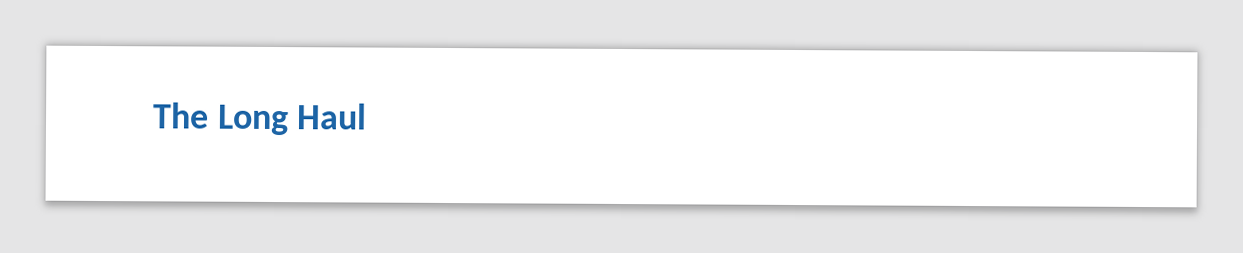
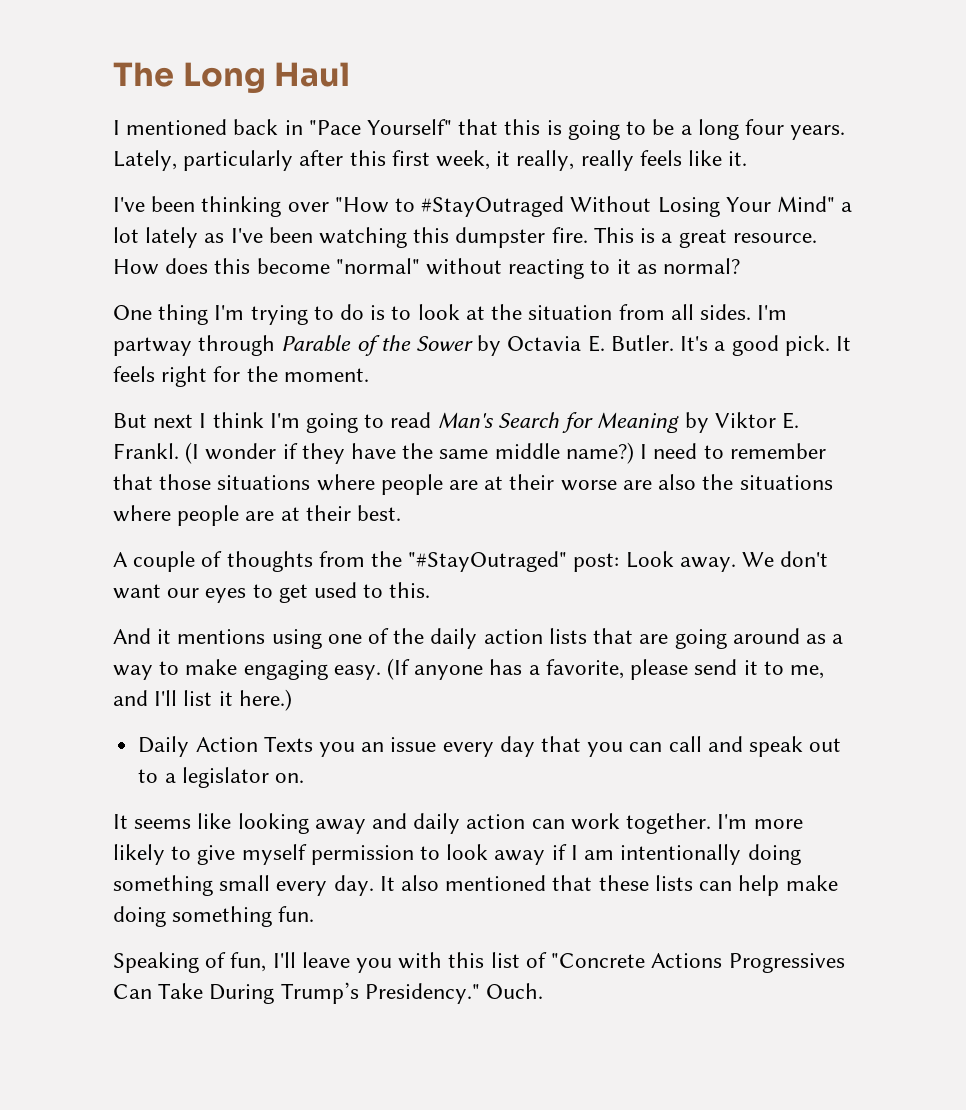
+ I mentioned back in "Pace Yourself" that this is going to be a long four years. Lately, particularly after this first week, it really, really feels like it.
+ I've been thinking over "How to #StayOutraged Without Losing Your Mind" a lot lately as I've been watching this dumpster fire. This is a great resource. How does this become "normal" without reacting to it as normal?
+ One thing I'm trying to do is to look at the situation from all sides. I'm partway through Parable of the Sower by Octavia E. Butler. It's a good pick. It feels right for the moment.
+ But next I think I'm going to read Man's Search for Meaning by Viktor E. Frankl. (I wonder if they have the same middle name?) I need to remember that those situations where people are at their worse are also the situations where people are at their best.
+ A couple of thoughts from the "#StayOutraged" post: Look away. We don't want our eyes to get used to this.
+ And it mentions using one of the daily action lists that are going around as a way to make engaging easy. (If anyone has a favorite, please send it to me, and I'll list it here.)
+ Daily Action Texts you an issue every day that you can call and speak out to a legislator on.
+ It seems like looking away and daily action can work together. I'm more likely to give myself permission to look away if I am intentionally doing something small every day. It also mentioned that these lists can help make doing something fun.
+ Speaking of fun, I'll leave you with this list of "Concrete Actions Progressives Can Take During Trump’s Presidency." Ouch.

